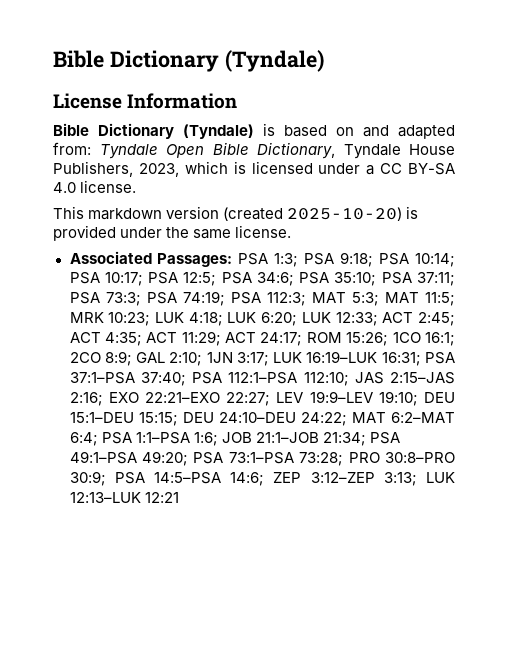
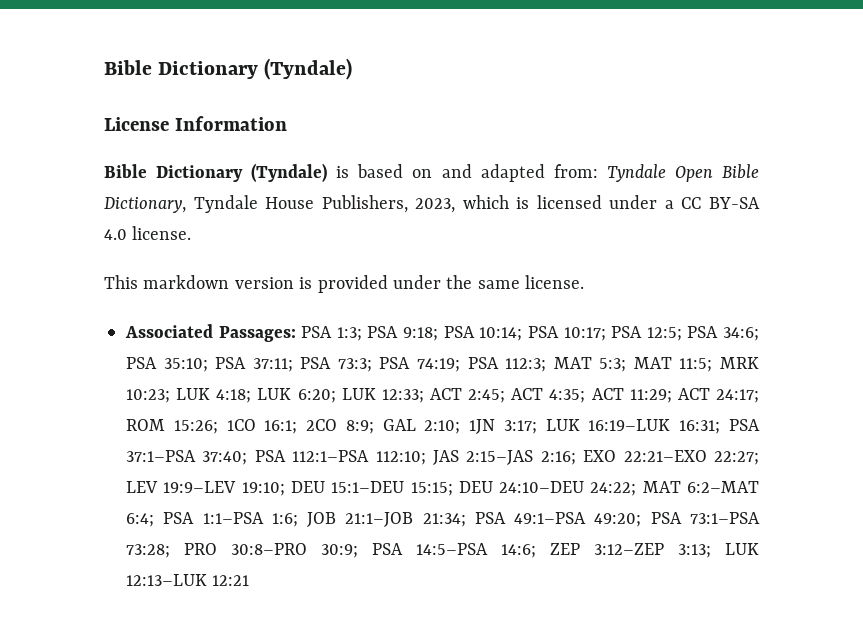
- This markdown version (created 2025-10-20) is provided under the same license.
+ This markdown version is provided under the same license.

